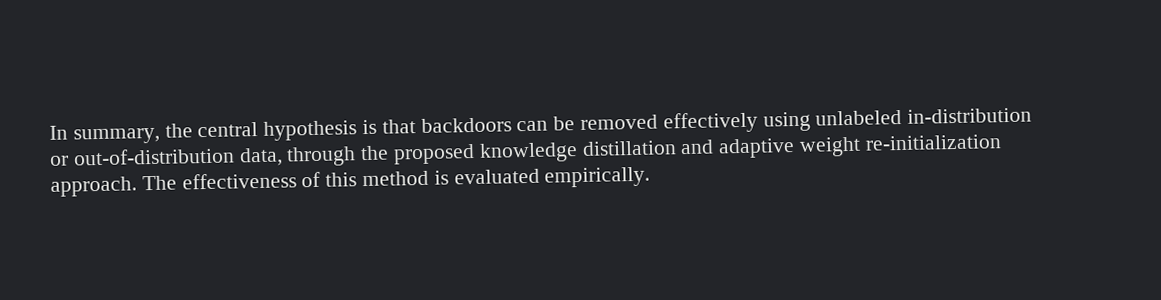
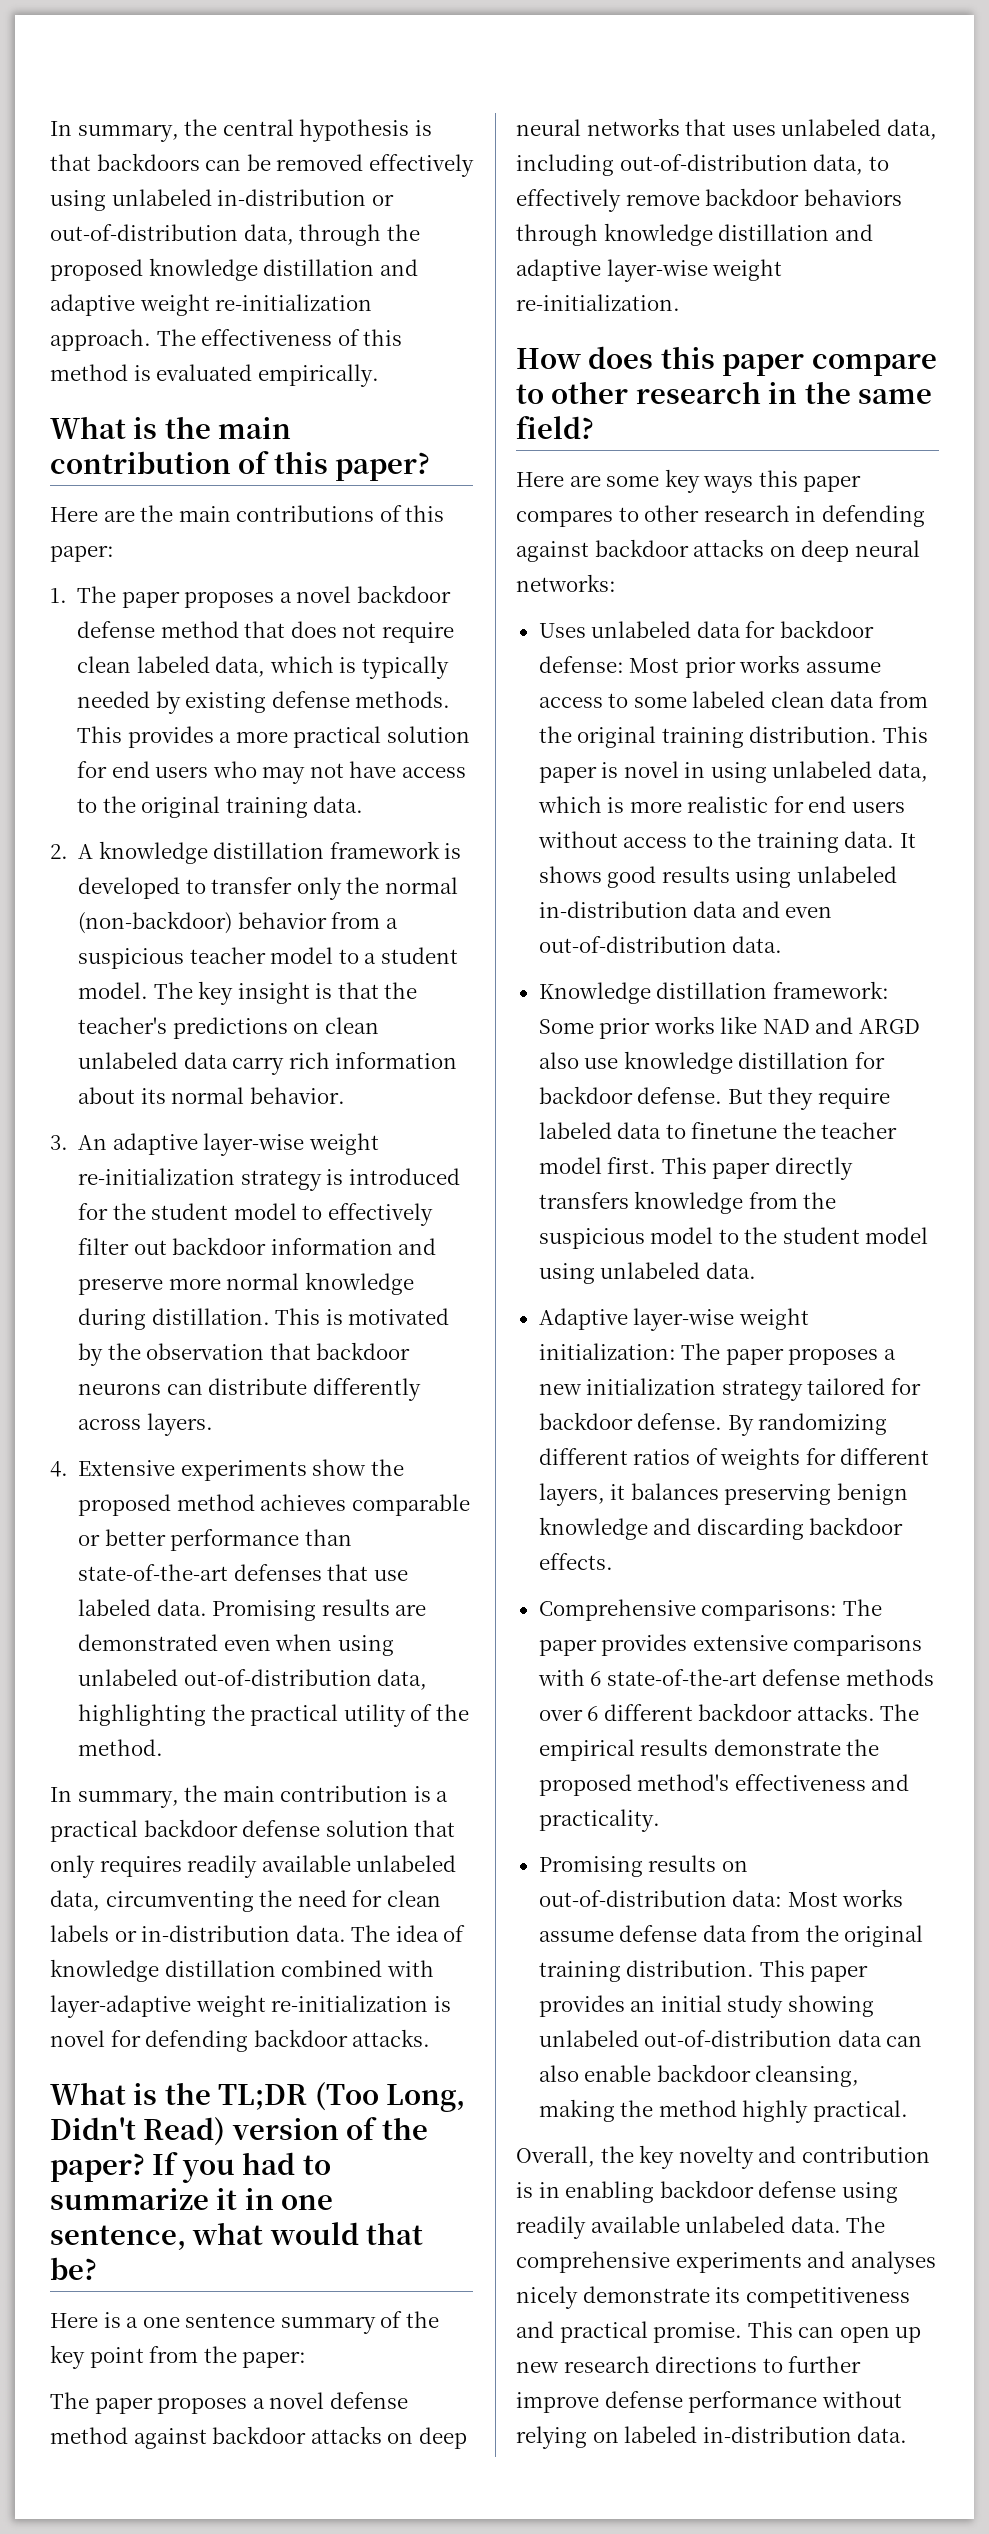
+ What is the main contribution of this paper?
+ Here are the main contributions of this paper:
+ 1. The paper proposes a novel backdoor defense method that does not require clean labeled data, which is typically needed by existing defense methods. This provides a more practical solution for end users who may not have access to the original training data.
+ 2. A knowledge distillation framework is developed to transfer only the normal (non-backdoor) behavior from a suspicious teacher model to a student model. The key insight is that the teacher's predictions on clean unlabeled data carry rich information about its normal behavior.
+ 3. An adaptive layer-wise weight re-initialization strategy is introduced for the student model to effectively filter out backdoor information and preserve more normal knowledge during distillation. This is motivated by the observation that backdoor neurons can distribute differently across layers.
+ 4. Extensive experiments show the proposed method achieves comparable or better performance than state-of-the-art defenses that use labeled data. Promising results are demonstrated even when using unlabeled out-of-distribution data, highlighting the practical utility of the method.
+ In summary, the main contribution is a practical backdoor defense solution that only requires readily available unlabeled data, circumventing the need for clean labels or in-distribution data. The idea of knowledge distillation combined with layer-adaptive weight re-initialization is novel for defending backdoor attacks.
+ What is the TL;DR (Too Long, Didn't Read) version of the paper? If you had to summarize it in one sentence, what would that be?
+ Here is a one sentence summary of the key point from the paper:
+ The paper proposes a novel defense method against backdoor attacks on deep neural networks that uses unlabeled data, including out-of-distribution data, to effectively remove backdoor behaviors through knowledge distillation and adaptive layer-wise weight re-initialization.
+ How does this paper compare to other research in the same field?
+ Here are some key ways this paper compares to other research in defending against backdoor attacks on deep neural networks:
+ Uses unlabeled data for backdoor defense: Most prior works assume access to some labeled clean data from the original training distribution. This paper is novel in using unlabeled data, which is more realistic for end users without access to the training data. It shows good results using unlabeled in-distribution data and even out-of-distribution data.
+ Knowledge distillation framework: Some prior works like NAD and ARGD also use knowledge distillation for backdoor defense. But they require labeled data to finetune the teacher model first. This paper directly transfers knowledge from the suspicious model to the student model using unlabeled data.
+ Adaptive layer-wise weight initialization: The paper proposes a new initialization strategy tailored for backdoor defense. By randomizing different ratios of weights for different layers, it balances preserving benign knowledge and discarding backdoor effects.
+ Comprehensive comparisons: The paper provides extensive comparisons with 6 state-of-the-art defense methods over 6 different backdoor attacks. The empirical results demonstrate the proposed method's effectiveness and practicality.
+ Promising results on out-of-distribution data: Most works assume defense data from the original training distribution. This paper provides an initial study showing unlabeled out-of-distribution data can also enable backdoor cleansing, making the method highly practical.
+ Overall, the key novelty and contribution is in enabling backdoor defense using readily available unlabeled data. The comprehensive experiments and analyses nicely demonstrate its competitiveness and practical promise. This can open up new research directions to further improve defense performance without relying on labeled in-distribution data.

